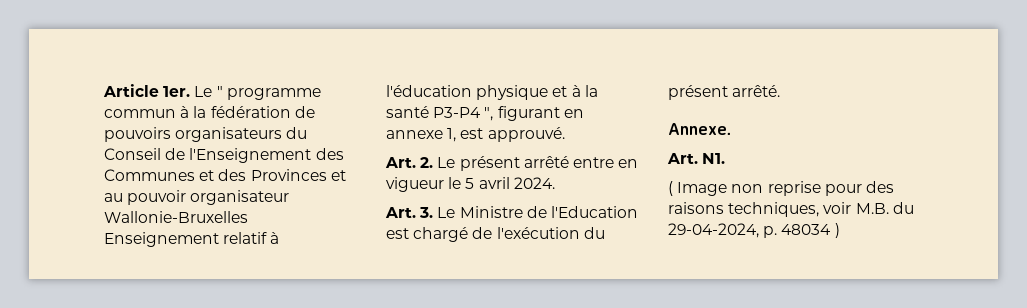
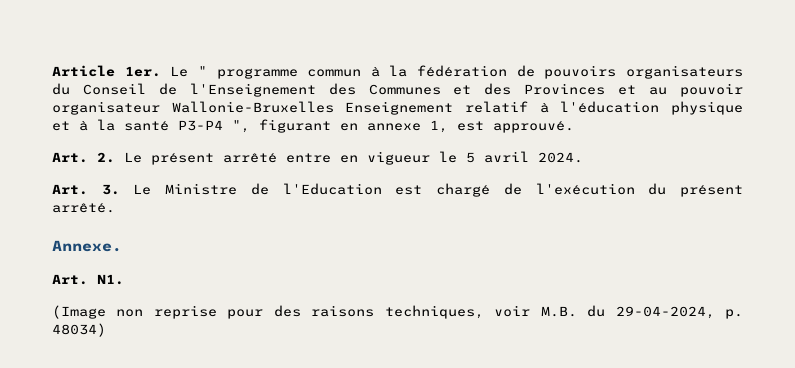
- ( Image non reprise pour des raisons techniques, voir M.B. du 29-04-2024, p. 48034 )
+ (Image non reprise pour des raisons techniques, voir M.B. du 29-04-2024, p. 48034)

